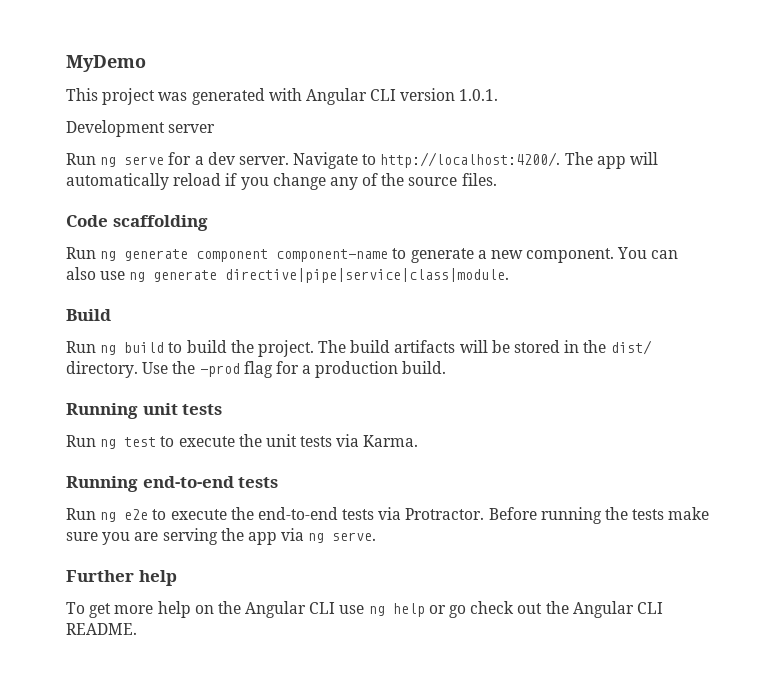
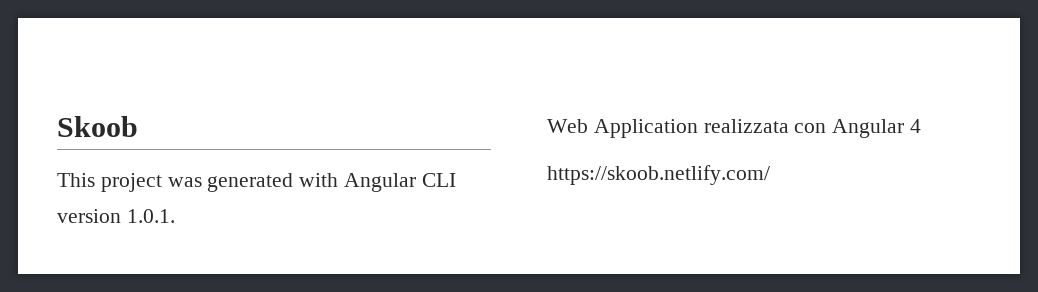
- MyDemo
+ Skoob
- Development server
- Run ng serve for a dev server. Navigate to http://localhost:4200/. The app will automatically reload if you change any of the source files.
- Code scaffolding
- Run ng generate component component-name to generate a new component. You can also use ng generate directive|pipe|service|class|module.
- Build
- Run ng build to build the project. The build artifacts will be stored in the dist/ directory. Use the -prod flag for a production build.
- Running unit tests
- Run ng test to execute the unit tests via Karma.
- Running end-to-end tests
- Run ng e2e to execute the end-to-end tests via Protractor. Before running the tests make sure you are serving the app via ng serve.
- Further help
- To get more help on the Angular CLI use ng help or go check out the Angular CLI README.
+ Web Application realizzata con Angular 4
+ https://skoob.netlify.com/

